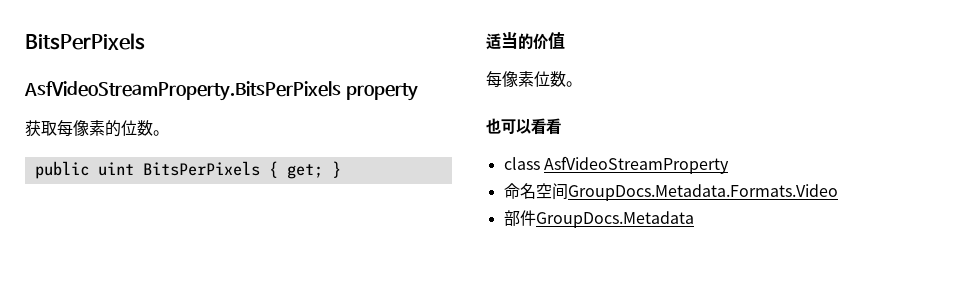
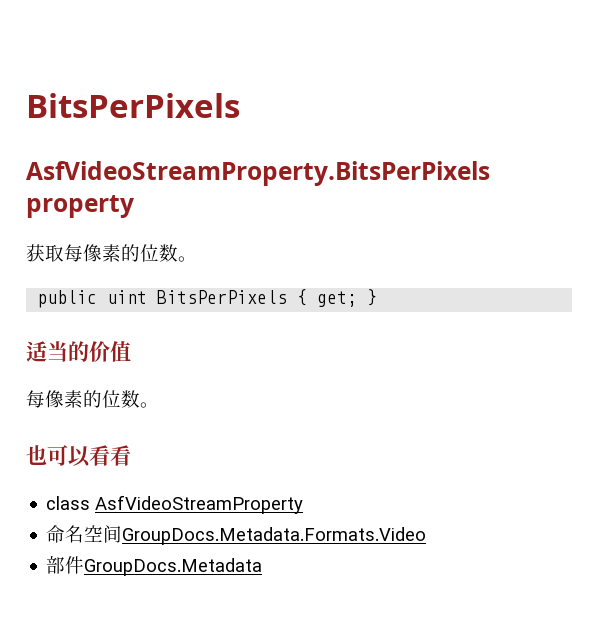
  适当的价值
- 每像素位数。
+ 每像素的位数。

